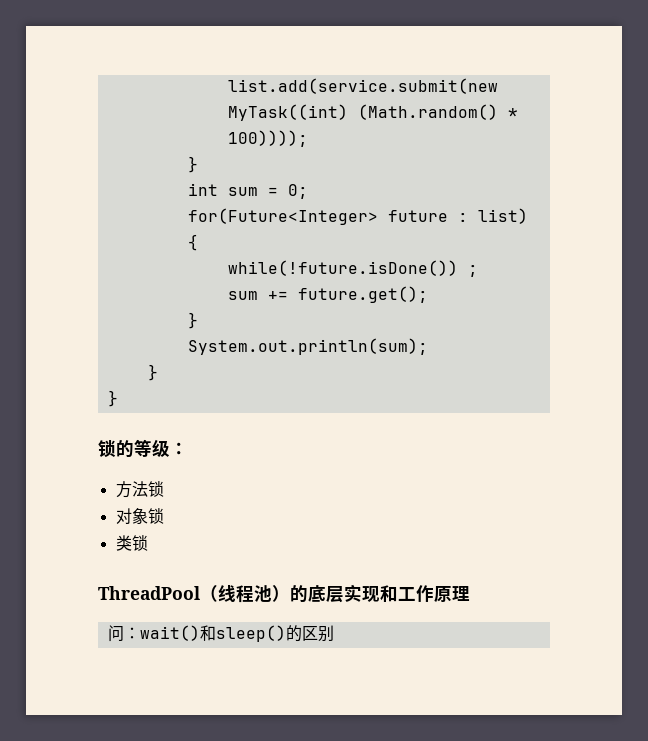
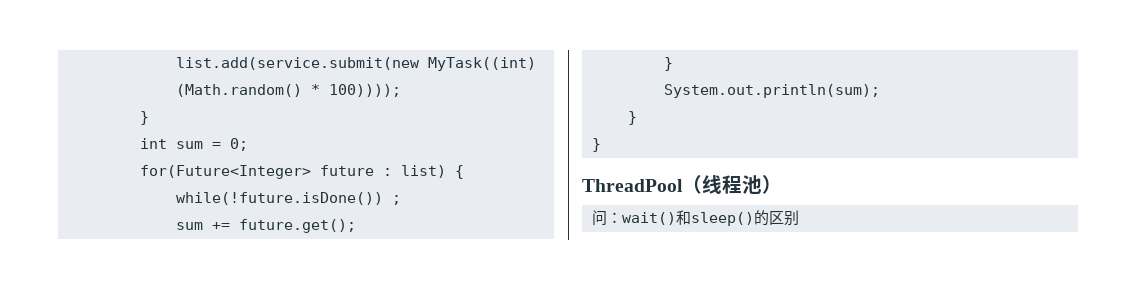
- 锁的等级：
- 方法锁
- 对象锁
- 类锁
- ThreadPool（线程池）的底层实现和工作原理
+ ThreadPool（线程池）

